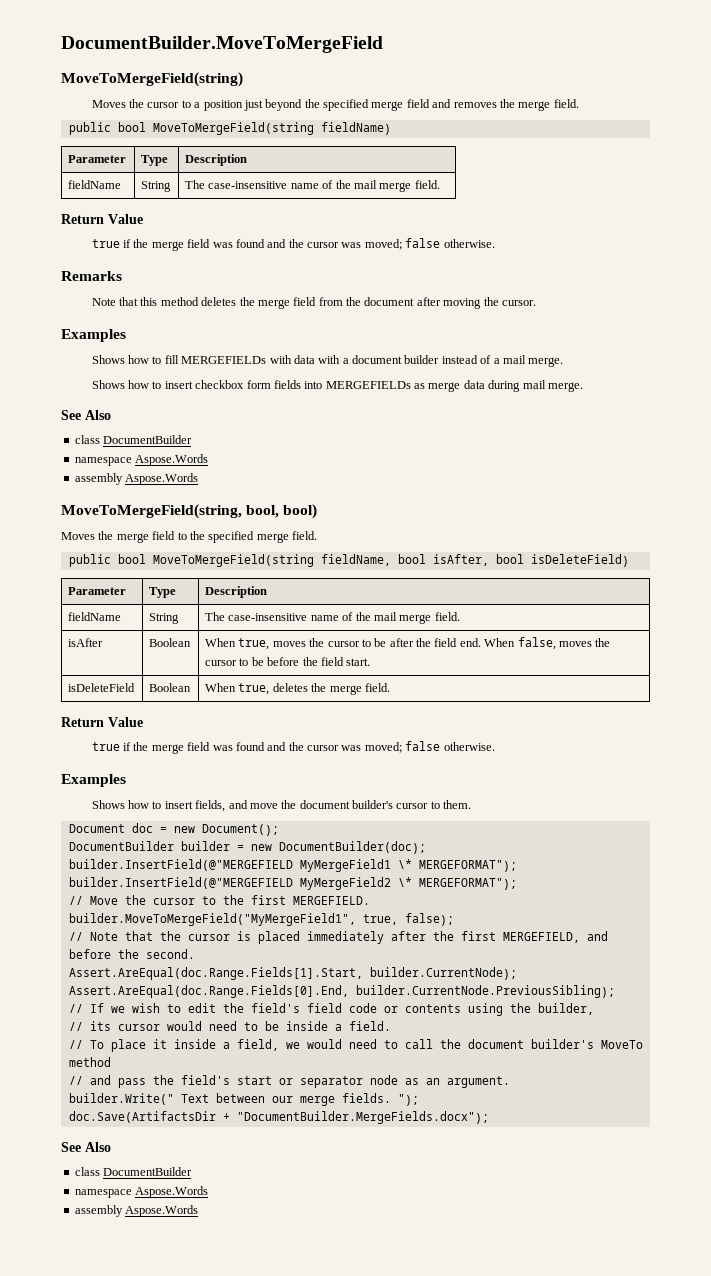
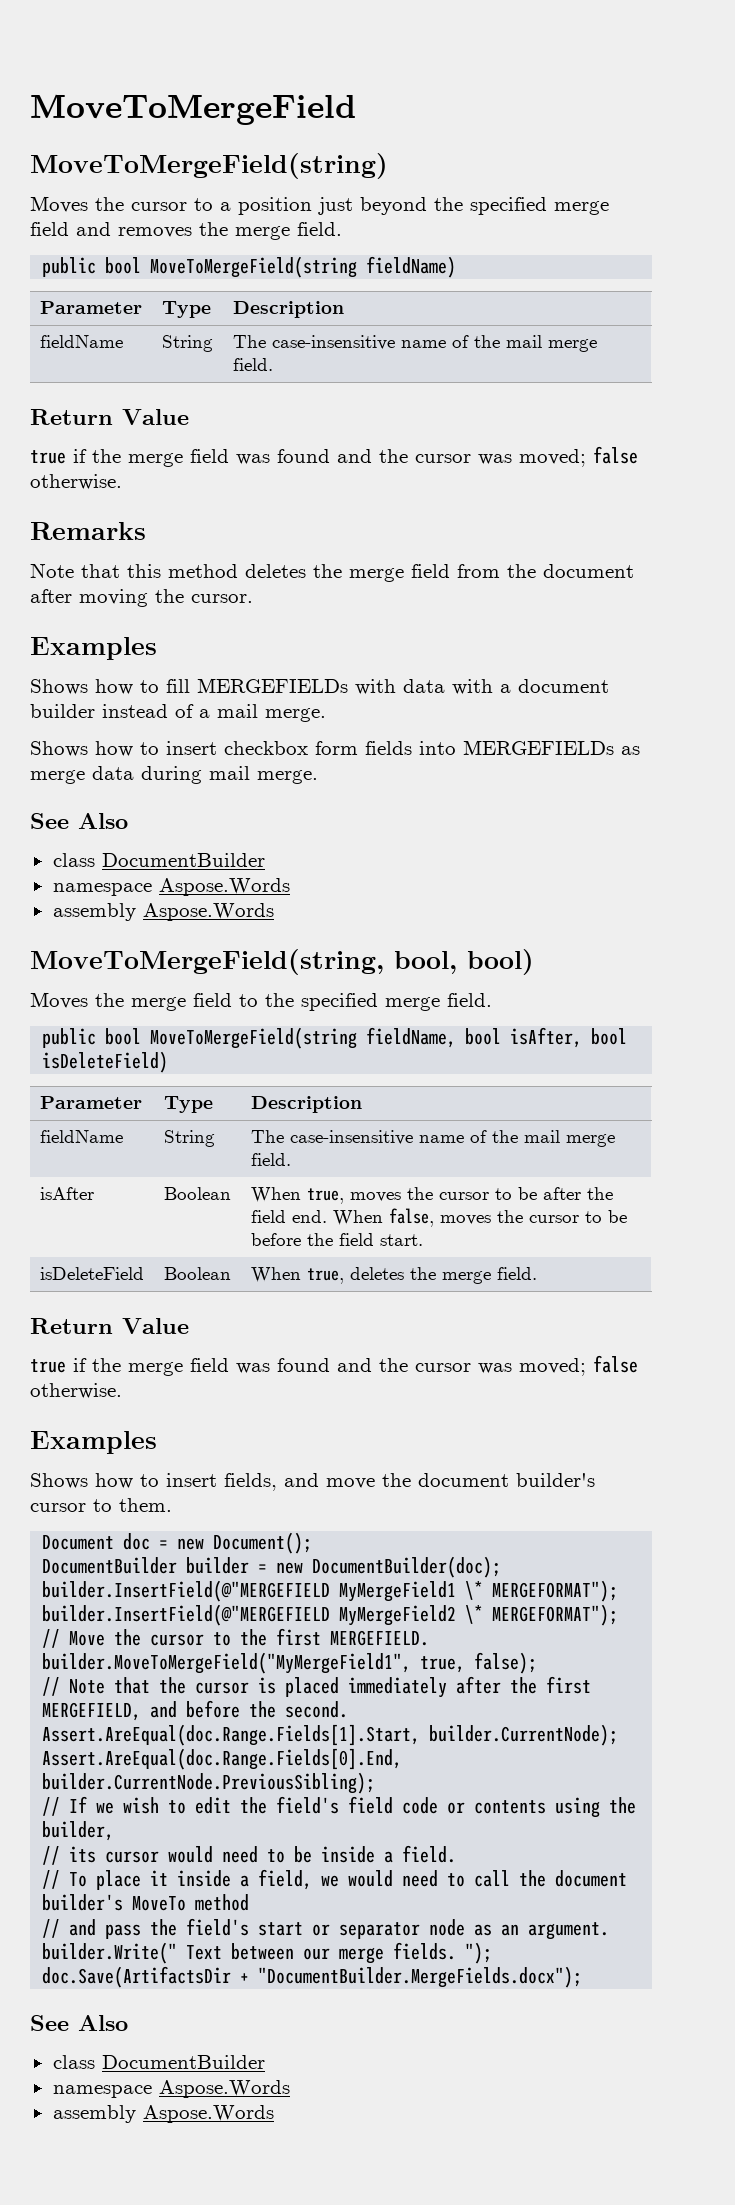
- DocumentBuilder.MoveToMergeField
+ MoveToMergeField

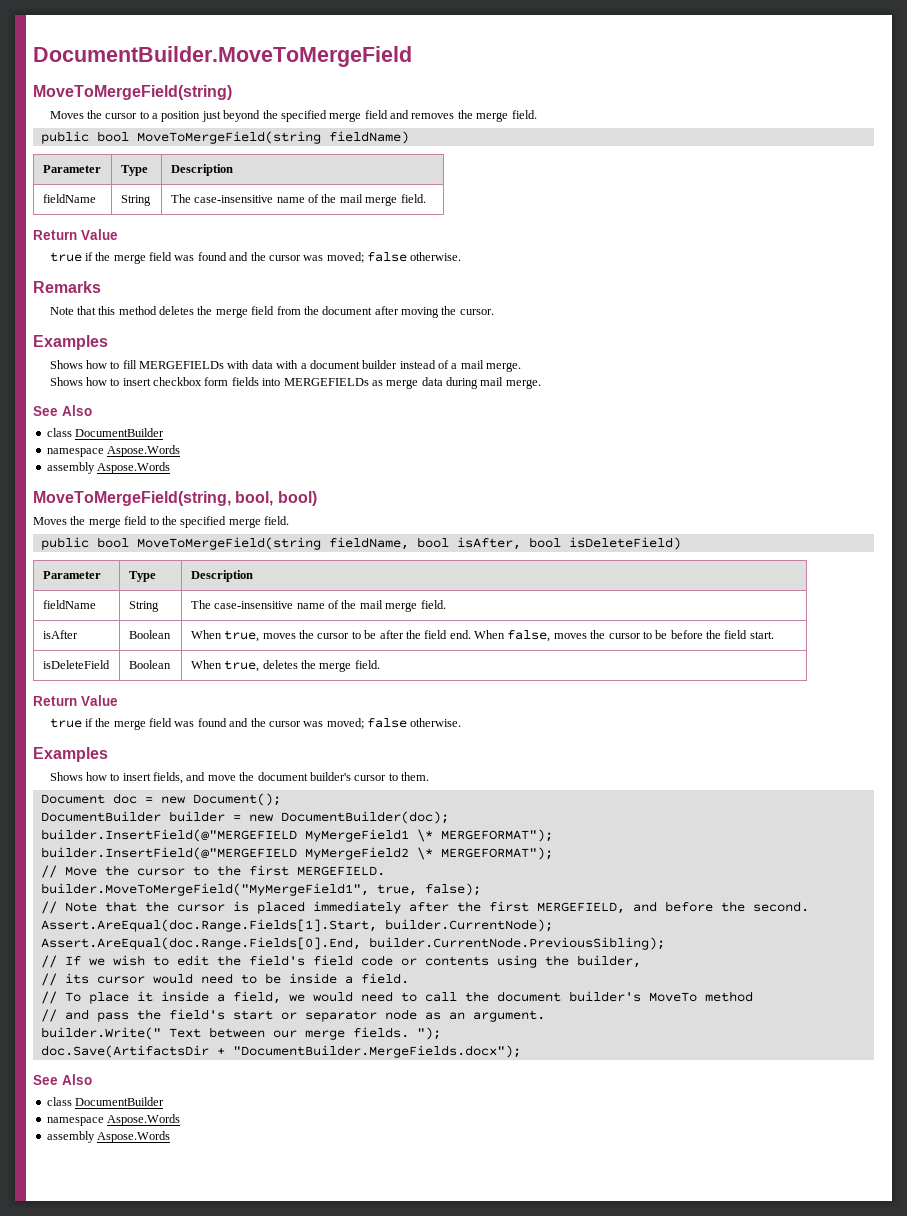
- MoveToMergeField
+ DocumentBuilder.MoveToMergeField

